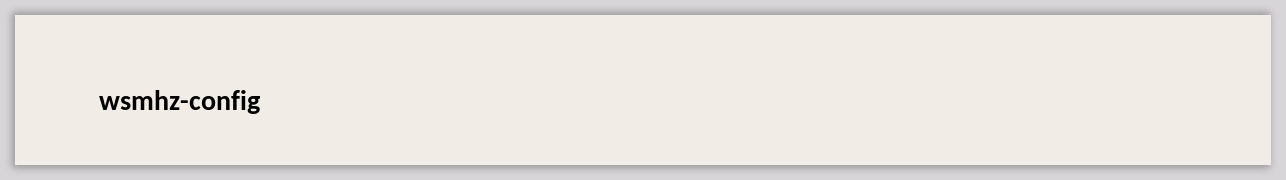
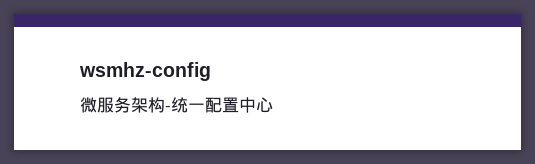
+ 微服务架构-统一配置中心

